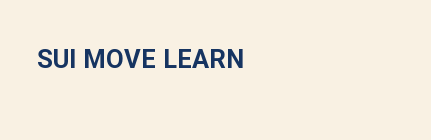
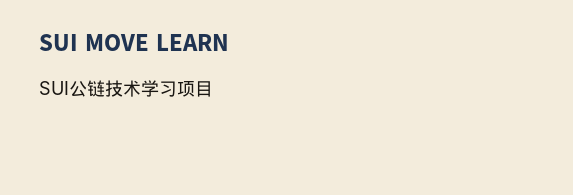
+ SUI公链技术学习项目

